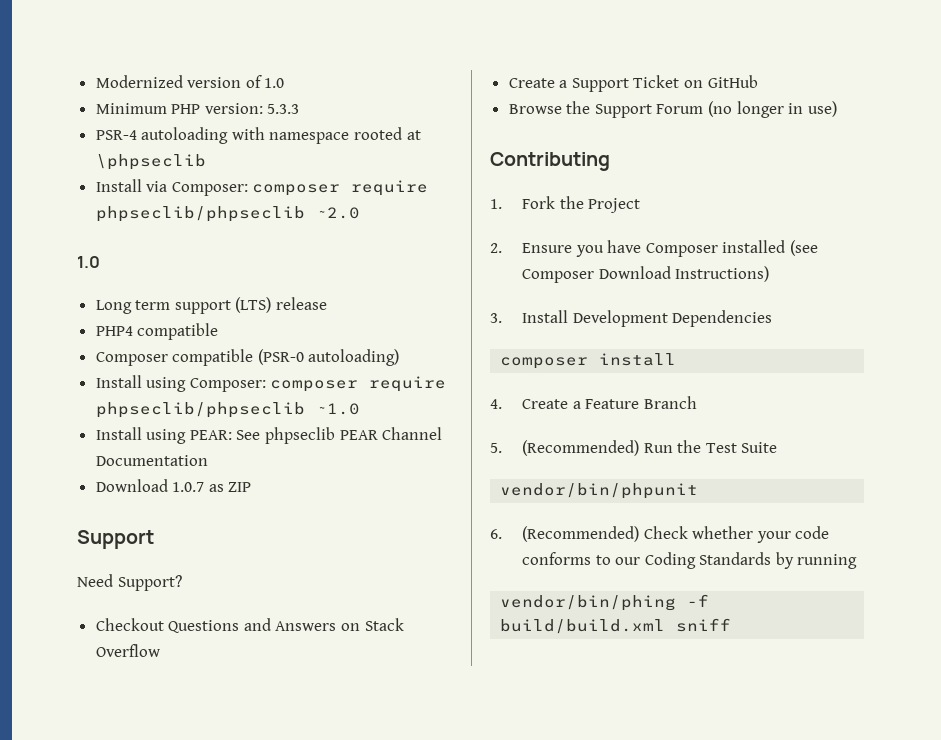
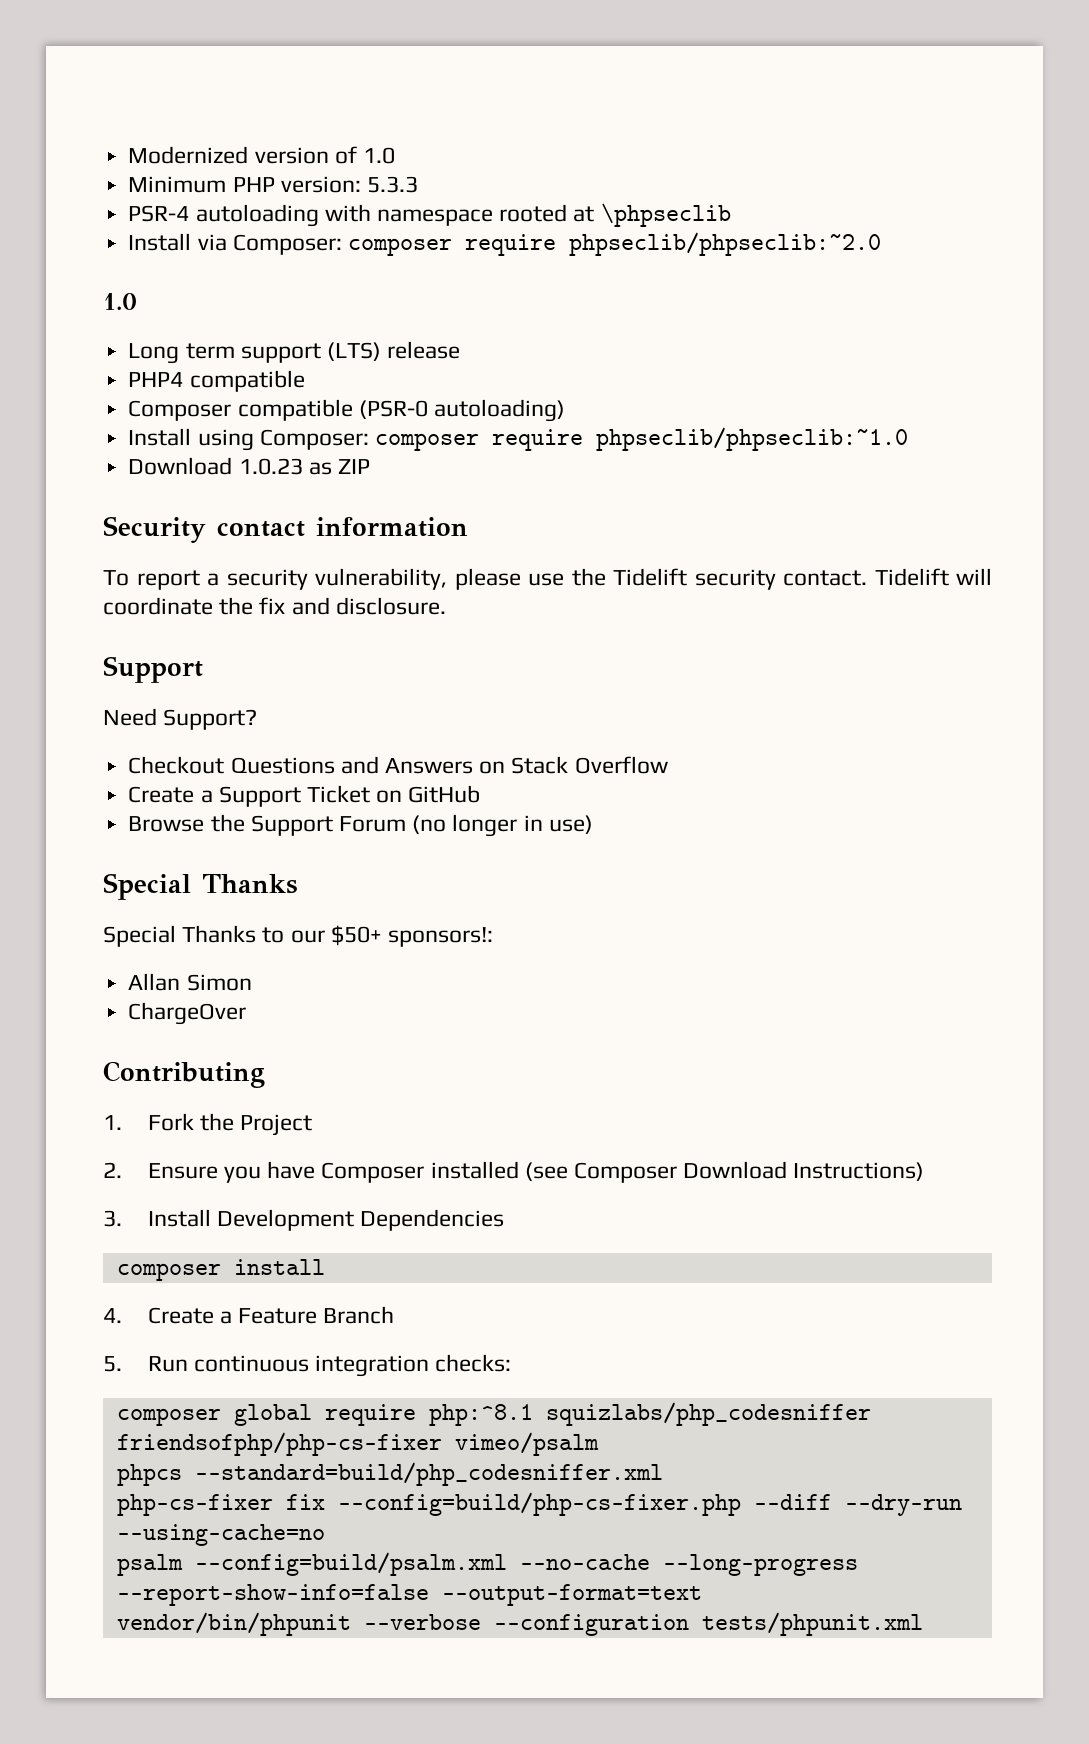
- Install via Composer: composer require phpseclib/phpseclib ~2.0
+ Install via Composer: composer require phpseclib/phpseclib:~2.0
- Install using Composer: composer require phpseclib/phpseclib ~1.0
- Install using PEAR: See phpseclib PEAR Channel Documentation
- Download 1.0.7 as ZIP
+ Install using Composer: composer require phpseclib/phpseclib:~1.0
+ Download 1.0.23 as ZIP
+ Security contact information
+ To report a security vulnerability, please use the Tidelift security contact. Tidelift will coordinate the fix and disclosure.
  Browse the Support Forum (no longer in use)
+ Special Thanks
+ Special Thanks to our $50+ sponsors!:
+ Allan Simon
+ ChargeOver
- 5. (Recommended) Run the Test Suite
- vendor/bin/phpunit
- 6. (Recommended) Check whether your code conforms to our Coding Standards by running
- vendor/bin/phing -f build/build.xml sniff
+ 5. Run continuous integration checks:
+ composer global require php:^8.1 squizlabs/php_codesniffer friendsofphp/php-cs-fixer vimeo/psalm
+ phpcs --standard=build/php_codesniffer.xml
+ php-cs-fixer fix --config=build/php-cs-fixer.php --diff --dry-run --using-cache=no
+ psalm --config=build/psalm.xml --no-cache --long-progress --report-show-info=false --output-format=text
+ vendor/bin/phpunit --verbose --configuration tests/phpunit.xml

